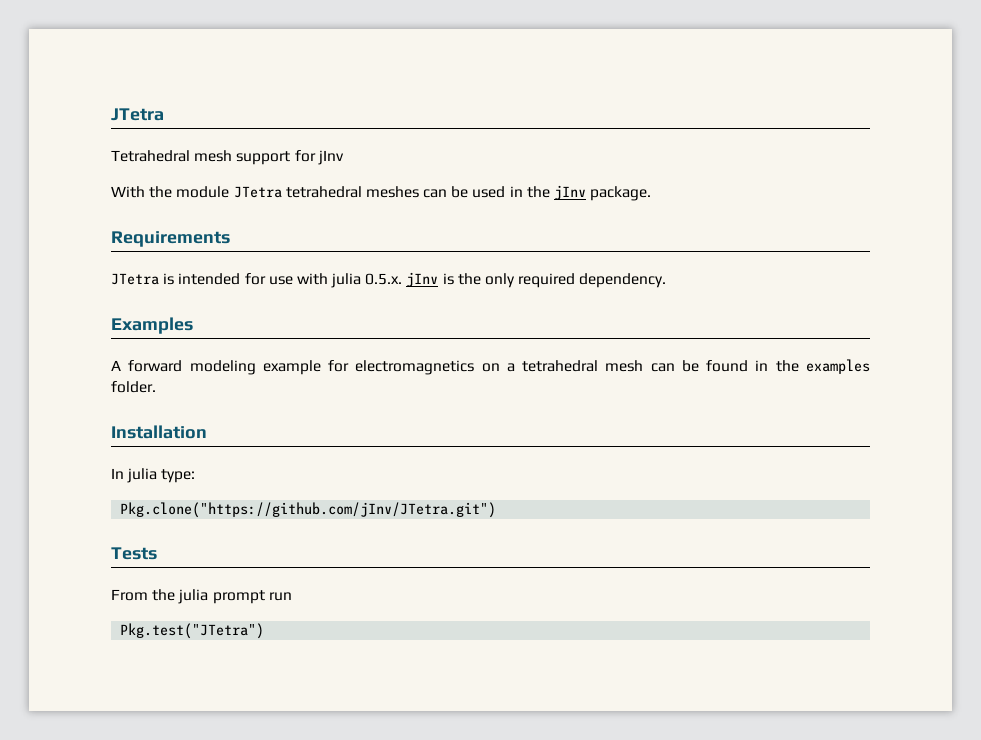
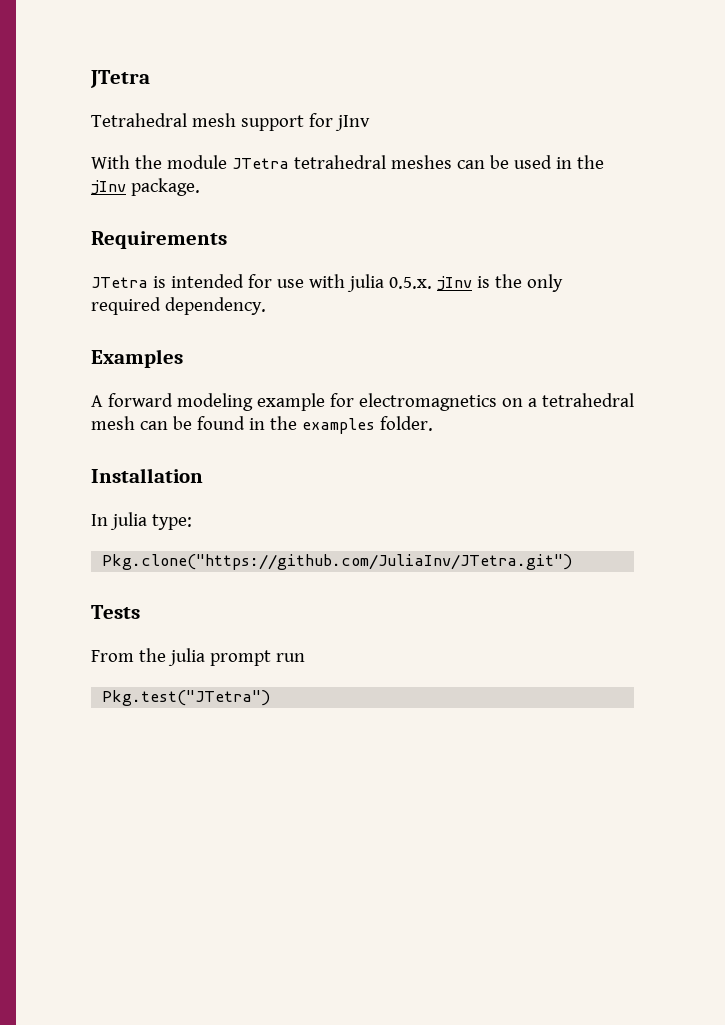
- Pkg.clone("https://github.com/jInv/JTetra.git")
+ Pkg.clone("https://github.com/JuliaInv/JTetra.git")

